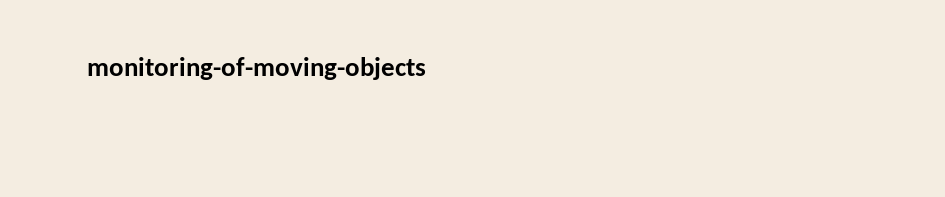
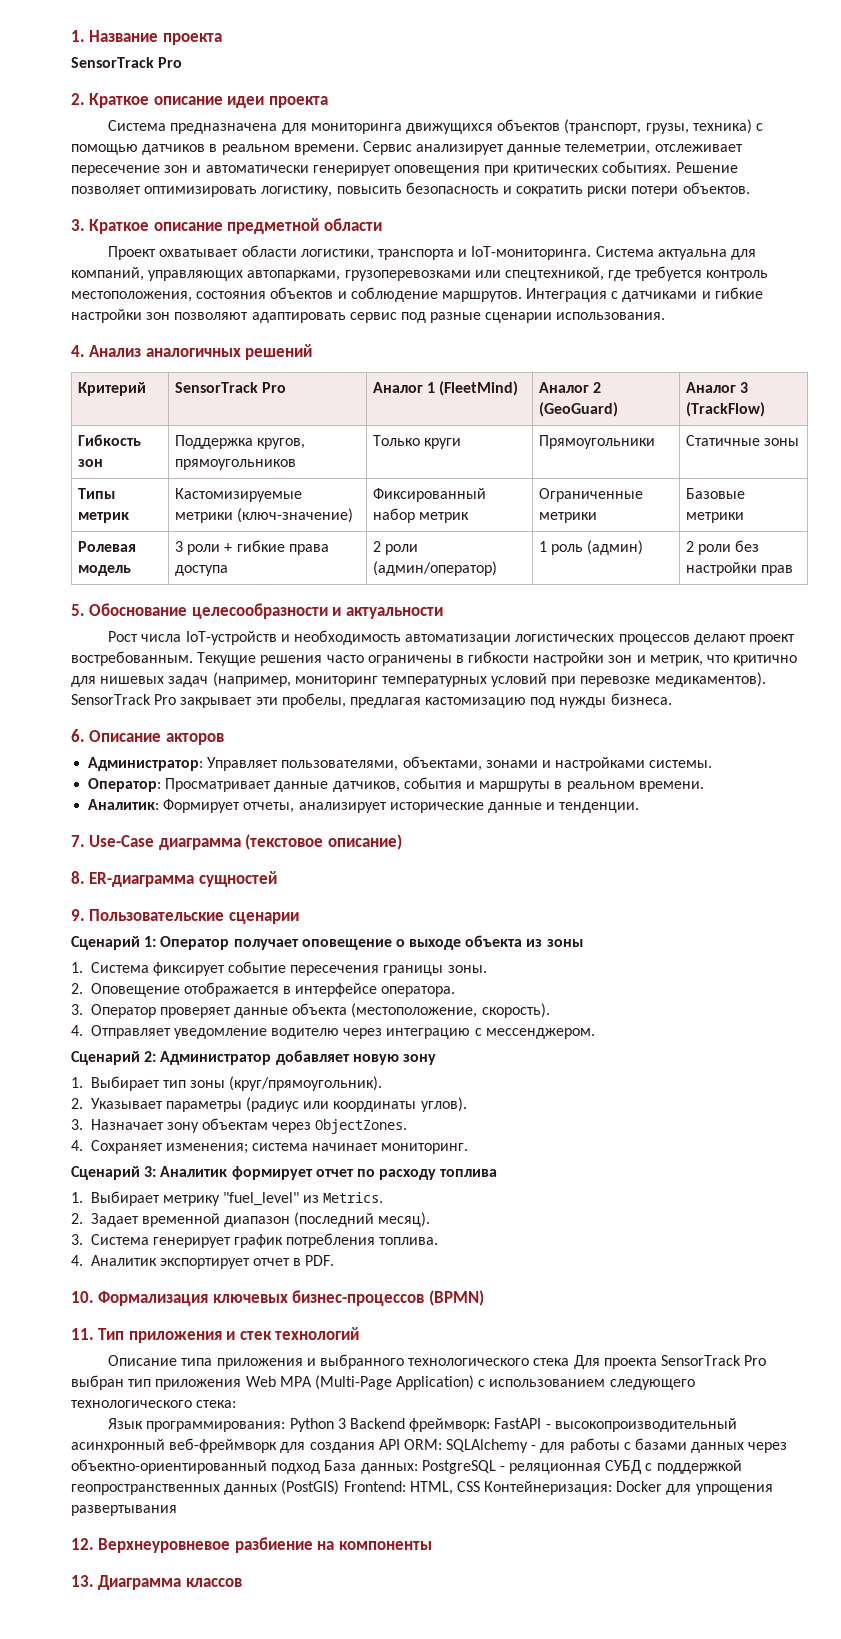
- monitoring-of-moving-objects
+ 1. Название проекта
+ SensorTrack Pro
+ 2. Краткое описание идеи проекта
+ Система предназначена для мониторинга движущихся объектов (транспорт, грузы, техника) с помощью датчиков в реальном времени. Сервис анализирует данные телеметрии, отслеживает пересечение зон и автоматически генерирует оповещения при критических событиях. Решение позволяет оптимизировать логистику, повысить безопасность и сократить риски потери объектов.
+ 3. Краткое описание предметной области
+ Проект охватывает области логистики, транспорта и IoT-мониторинга. Система актуальна для компаний, управляющих автопарками, грузоперевозками или спецтехникой, где требуется контроль местоположения, состояния объектов и соблюдение маршрутов. Интеграция с датчиками и гибкие настройки зон позволяют адаптировать сервис под разные сценарии использования.
+ 4. Анализ аналогичных решений
+ Критерий | SensorTrack Pro | Аналог 1 (FleetMind) | Аналог 2 (GeoGuard) | Аналог 3 (TrackFlow)
+ Гибкость зон | Поддержка кругов, прямоугольников | Только круги | Прямоугольники | Статичные зоны
+ Типы метрик | Кастомизируемые метрики (ключ-значение) | Фиксированный набор метрик | Ограниченные метрики | Базовые метрики
+ Ролевая модель | 3 роли + гибкие права доступа | 2 роли (админ/оператор) | 1 роль (админ) | 2 роли без настройки прав
+ 5. Обоснование целесообразности и актуальности
+ Рост числа IoT-устройств и необходимость автоматизации логистических процессов делают проект востребованным. Текущие решения часто ограничены в гибкости настройки зон и метрик, что критично для нишевых задач (например, мониторинг температурных условий при перевозке медикаментов). SensorTrack Pro закрывает эти пробелы, предлагая кастомизацию под нужды бизнеса.
+ 6. Описание акторов
+ Администратор: Управляет пользователями, объектами, зонами и настройками системы.
+ Оператор: Просматривает данные датчиков, события и маршруты в реальном времени.
+ Аналитик: Формирует отчеты, анализирует исторические данные и тенденции.
+ 7. Use-Case диаграмма (текстовое описание)
+ 8. ER-диаграмма сущностей
+ 9. Пользовательские сценарии
+ Сценарий 1: Оператор получает оповещение о выходе объекта из зоны
+ 1. Система фиксирует событие пересечения границы зоны.
+ 2. Оповещение отображается в интерфейсе оператора.
+ 3. Оператор проверяет данные объекта (местоположение, скорость).
+ 4. Отправляет уведомление водителю через интеграцию с мессенджером.
+ Сценарий 2: Администратор добавляет новую зону
+ 1. Выбирает тип зоны (круг/прямоугольник).
+ 2. Указывает параметры (радиус или координаты углов).
+ 3. Назначает зону объектам через ObjectZones.
+ 4. Сохраняет изменения; система начинает мониторинг.
+ Сценарий 3: Аналитик формирует отчет по расходу топлива
+ 1. Выбирает метрику "fuel_level" из Metrics.
+ 2. Задает временной диапазон (последний месяц).
+ 3. Система генерирует график потребления топлива.
+ 4. Аналитик экспортирует отчет в PDF.
+ 10. Формализация ключевых бизнес-процессов (BPMN)
+ 11. Тип приложения и стек технологий
+ Описание типа приложения и выбранного технологического стека Для проекта SensorTrack Pro выбран тип приложения Web MPA (Multi-Page Application) с использованием следующего технологического стека:
+ Язык программирования: Python 3 Backend фреймворк: FastAPI - высокопроизводительный асинхронный веб-фреймворк для создания API ORM: SQLAlchemy - для работы с базами данных через объектно-ориентированный подход База данных: PostgreSQL - реляционная СУБД с поддержкой геопространственных данных (PostGIS) Frontend: HTML, CSS Контейнеризация: Docker для упрощения развертывания
+ 12. Верхнеуровневое разбиение на компоненты
+ 13. Диаграмма классов

